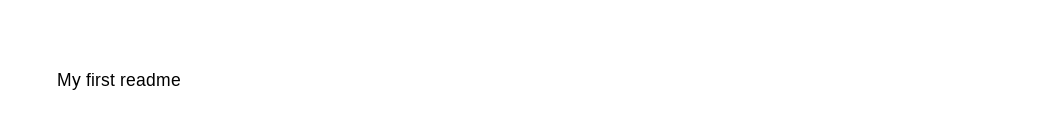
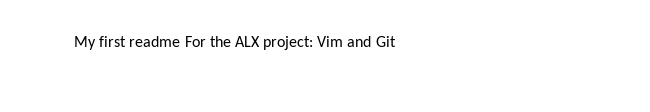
- My first readme
+ My first readme For the ALX project: Vim and Git

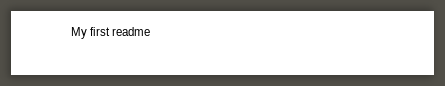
- My first readme For the ALX project: Vim and Git
+ My first readme

